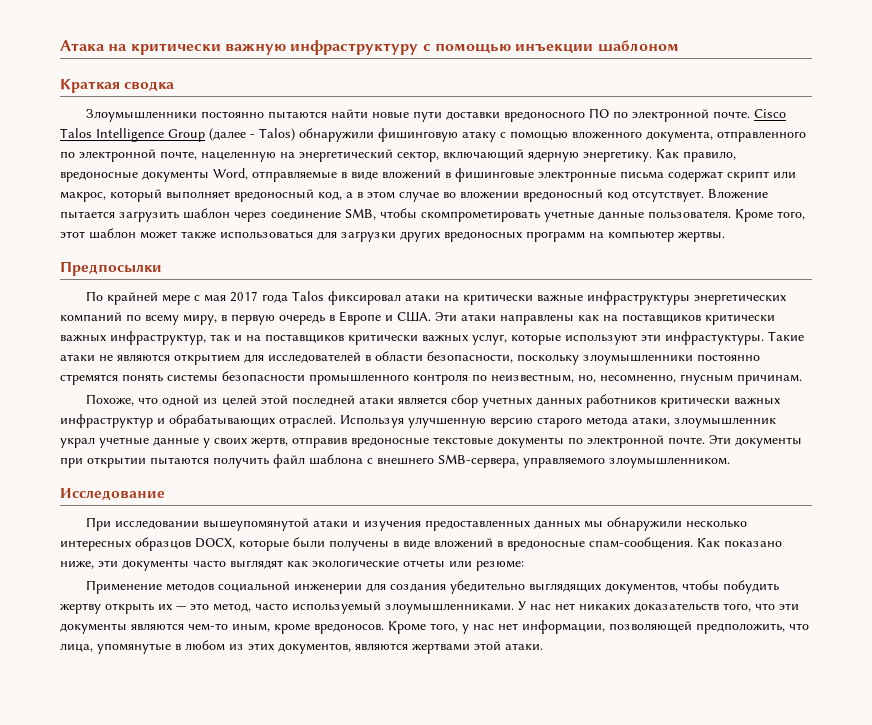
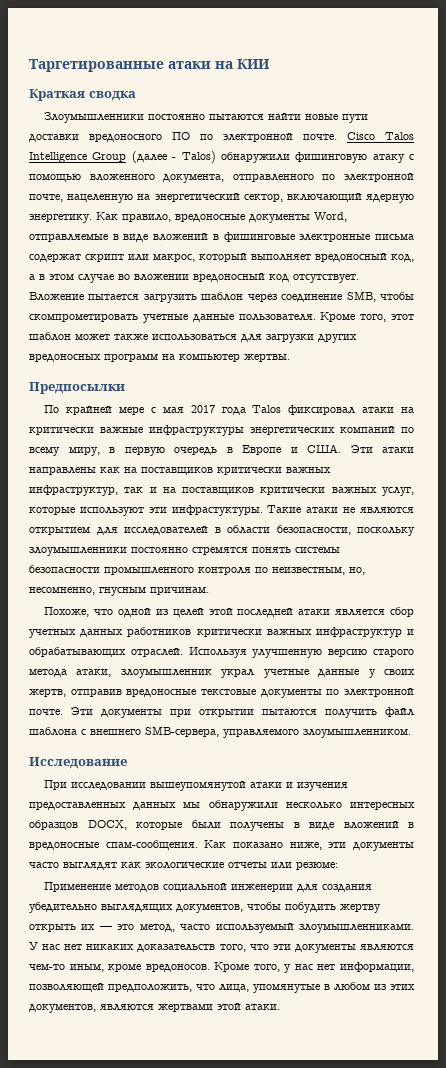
- Атака на критически важную инфраструктуру с помощью инъекции шаблоном
+ Таргетированные атаки на КИИ

